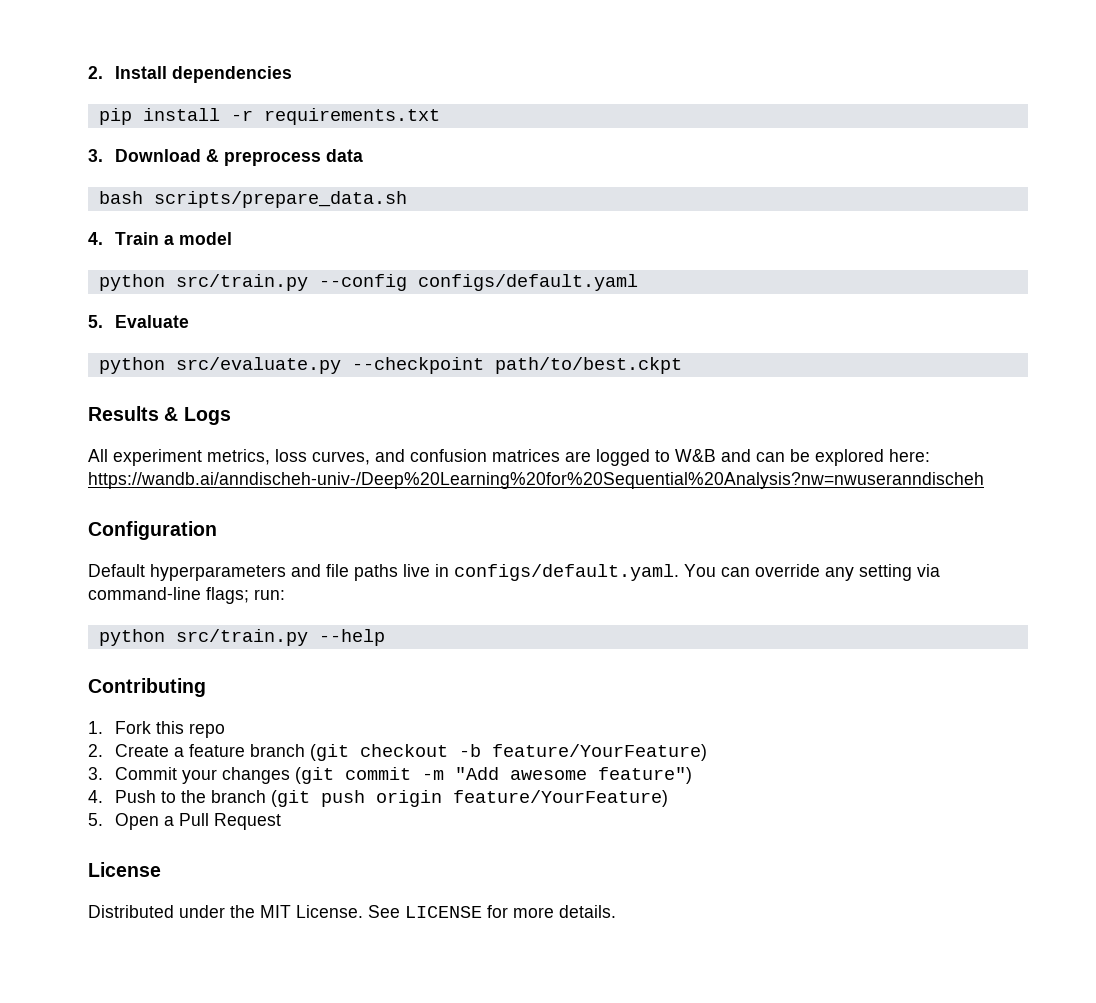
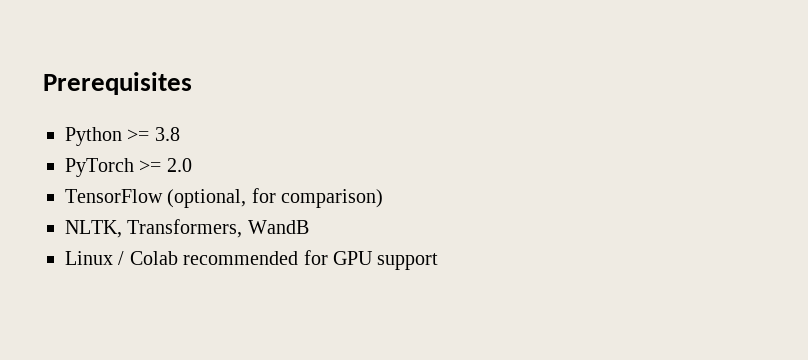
- 2. Install dependencies
- pip install -r requirements.txt
- 3. Download & preprocess data
- bash scripts/prepare_data.sh
- 4. Train a model
- python src/train.py --config configs/default.yaml
- 5. Evaluate
- python src/evaluate.py --checkpoint path/to/best.ckpt
- Results & Logs
- All experiment metrics, loss curves, and confusion matrices are logged to W&B and can be explored here: https://wandb.ai/anndischeh-univ-/Deep%20Learning%20for%20Sequential%20Analysis?nw=nwuseranndischeh
- Configuration
- Default hyperparameters and file paths live in configs/default.yaml. You can override any setting via command-line flags; run:
- python src/train.py --help
- Contributing
- 1. Fork this repo
- 2. Create a feature branch (git checkout -b feature/YourFeature)
- 3. Commit your changes (git commit -m "Add awesome feature")
- 4. Push to the branch (git push origin feature/YourFeature)
- 5. Open a Pull Request
- License
- Distributed under the MIT License. See LICENSE for more details.
+ Prerequisites
+ Python >= 3.8
+ PyTorch >= 2.0
+ TensorFlow (optional, for comparison)
+ NLTK, Transformers, WandB
+ Linux / Colab recommended for GPU support

